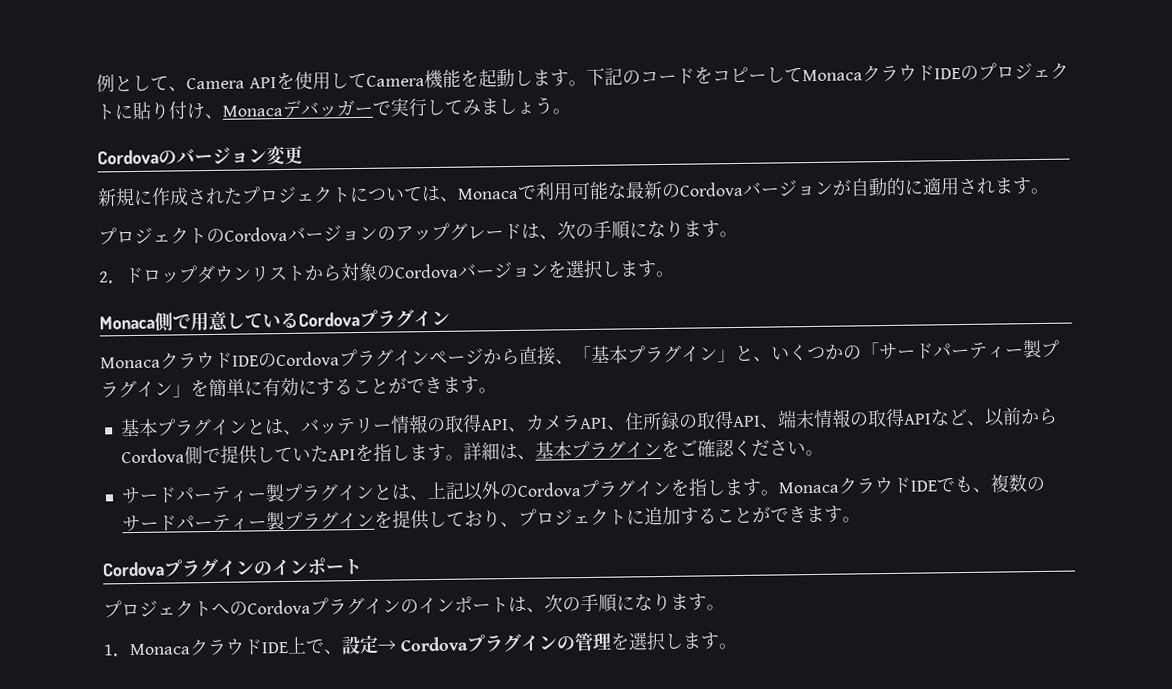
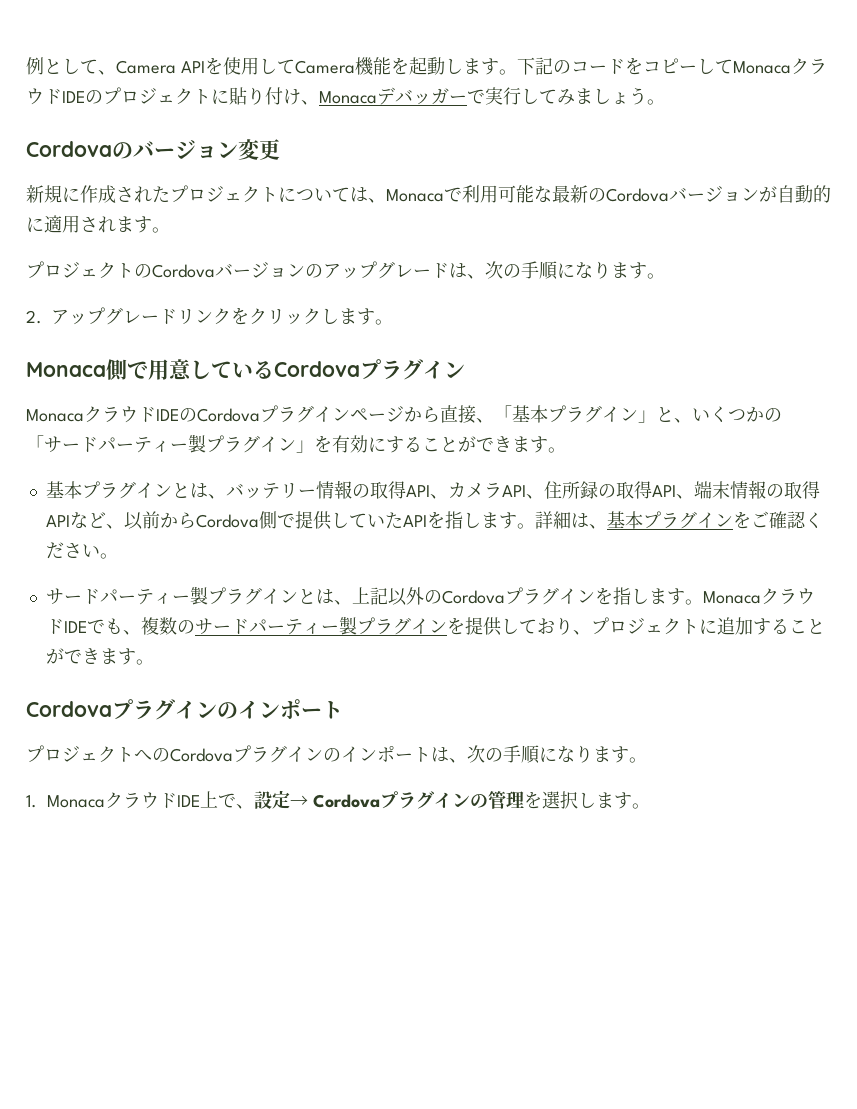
- 2.ドロップダウンリストから対象のCordovaバージョンを選択します。
+ 2.アップグレードリンクをクリックします。
- MonacaクラウドIDEのCordovaプラグインページから直接、「基本プラグイン」と、いくつかの「サードパーティー製プラグイン」を簡単に有効にすることができます。
+ MonacaクラウドIDEのCordovaプラグインページから直接、「基本プラグイン」と、いくつかの「サードパーティー製プラグイン」を有効にすることができます。

